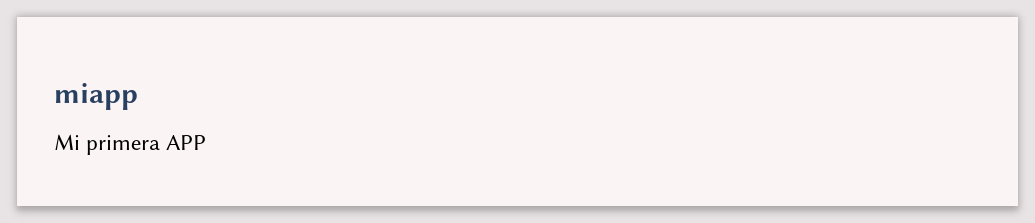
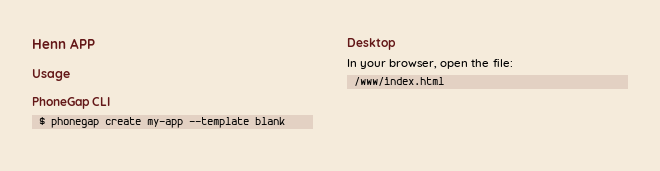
- miapp
- Mi primera APP
+ Henn APP
+ Usage
+ PhoneGap CLI
+ $ phonegap create my-app --template blank
+ Desktop
+ In your browser, open the file:
+ /www/index.html

